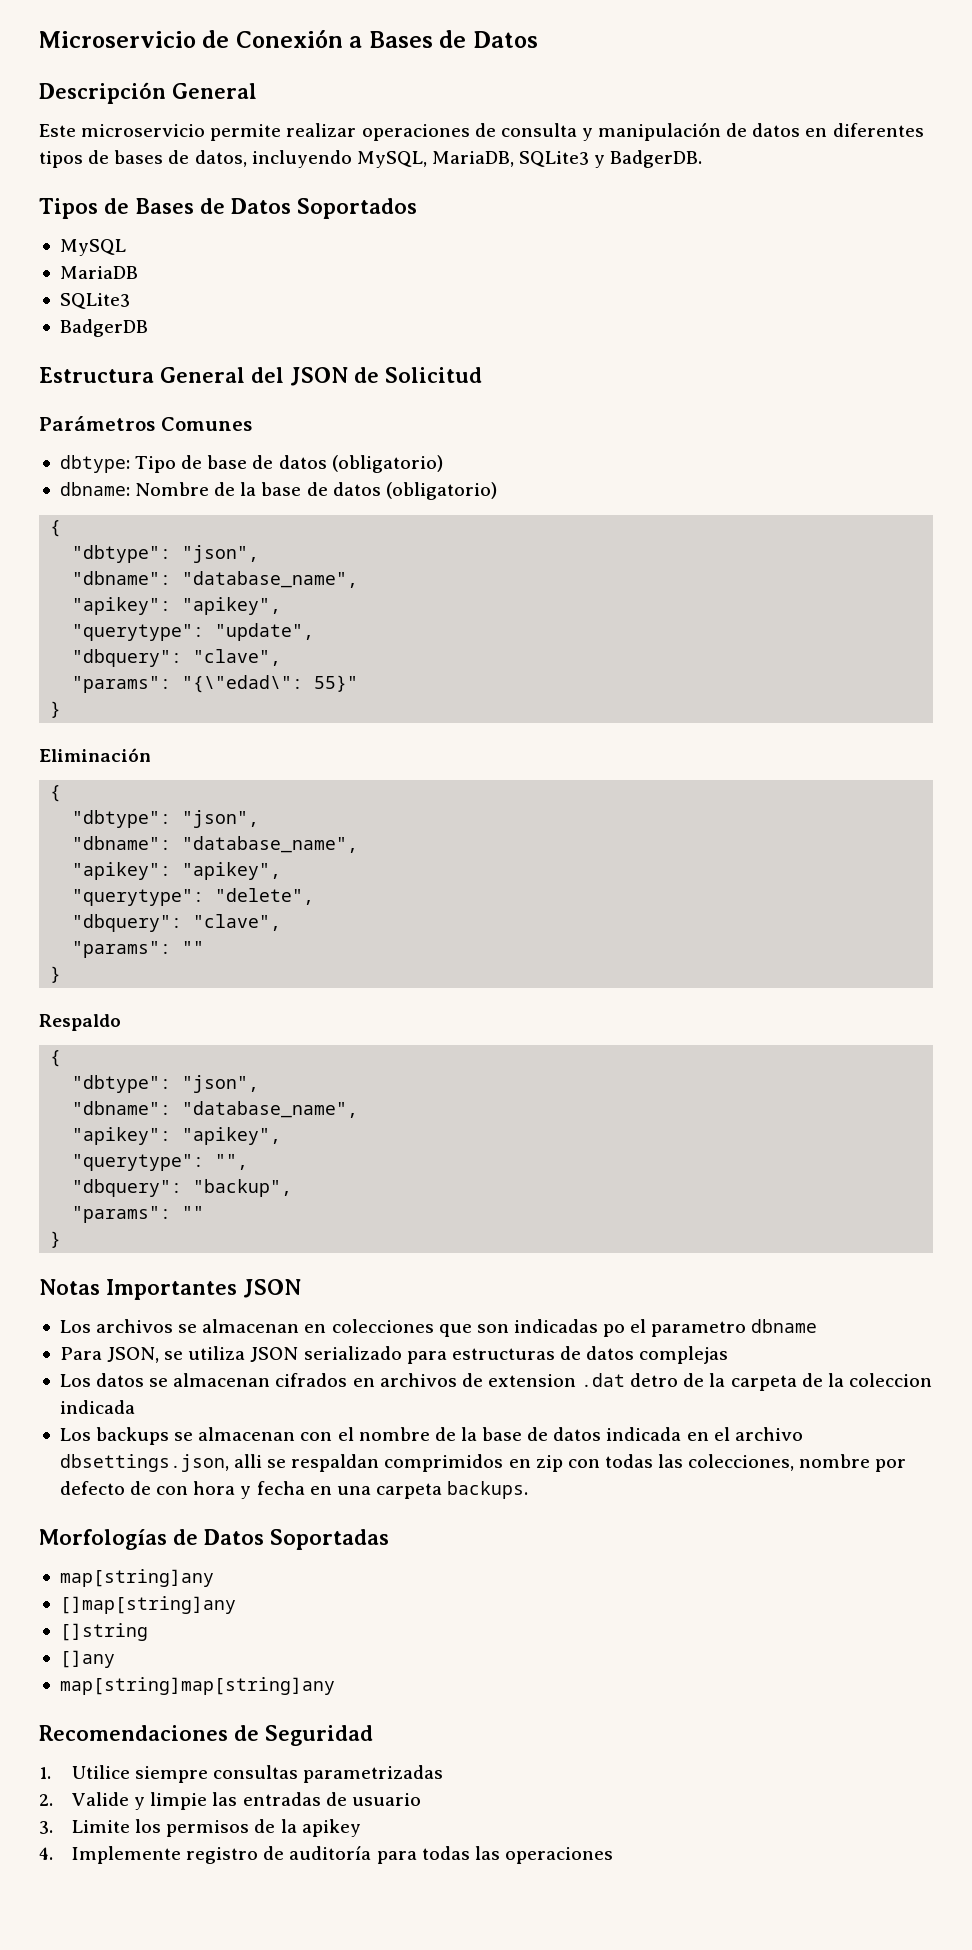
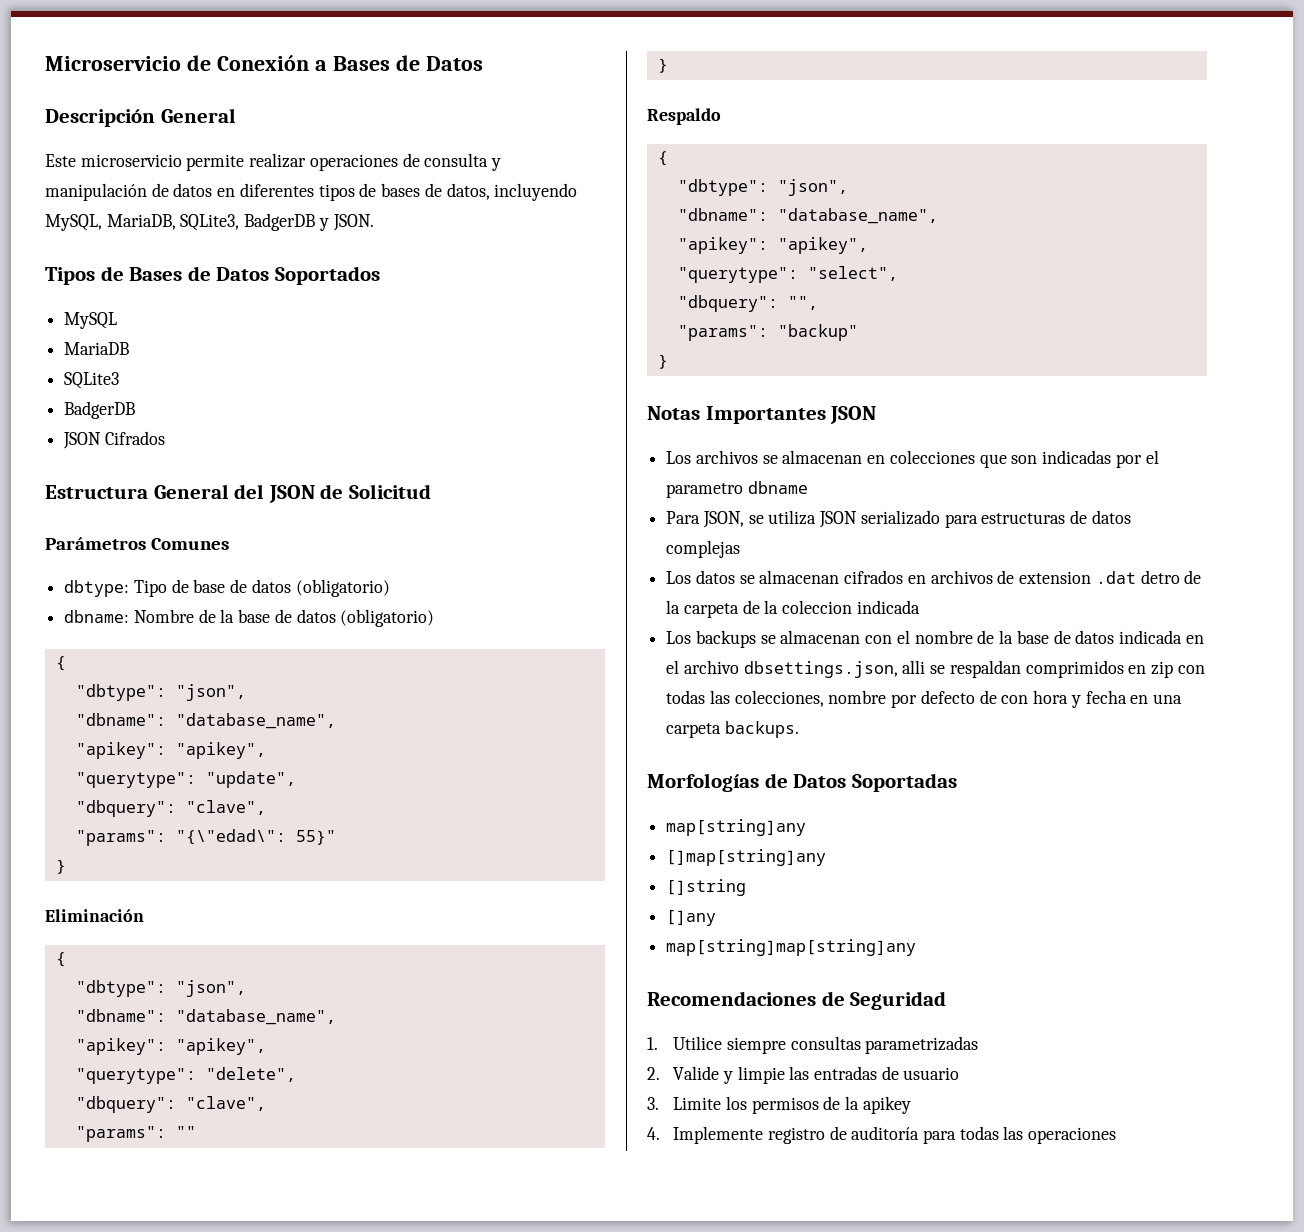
- Este microservicio permite realizar operaciones de consulta y manipulación de datos en diferentes tipos de bases de datos, incluyendo MySQL, MariaDB, SQLite3 y BadgerDB.
+ Este microservicio permite realizar operaciones de consulta y manipulación de datos en diferentes tipos de bases de datos, incluyendo MySQL, MariaDB, SQLite3, BadgerDB y JSON.
+ JSON Cifrados
- "querytype": "",
+ "querytype": "select",
+ "dbquery": "",
- "dbquery": "backup",
- "params": ""
+ "params": "backup"
- Los archivos se almacenan en colecciones que son indicadas po el parametro dbname
+ Los archivos se almacenan en colecciones que son indicadas por el parametro dbname

